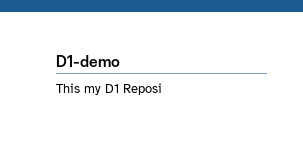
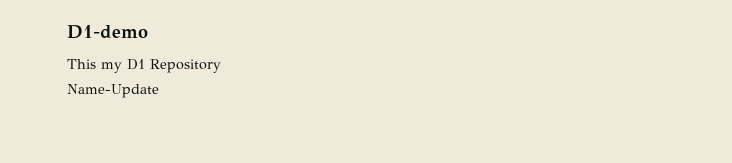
- This my D1 Reposi
+ This my D1 Repository
+ Name-Update

